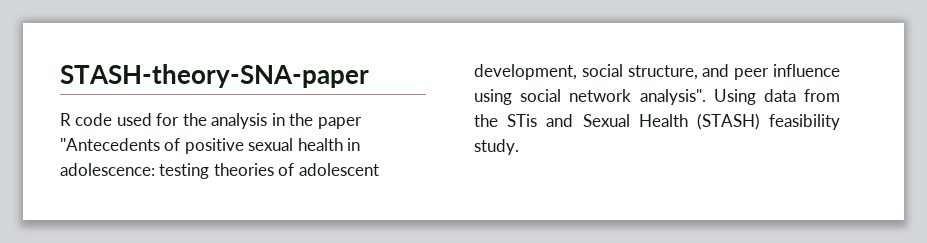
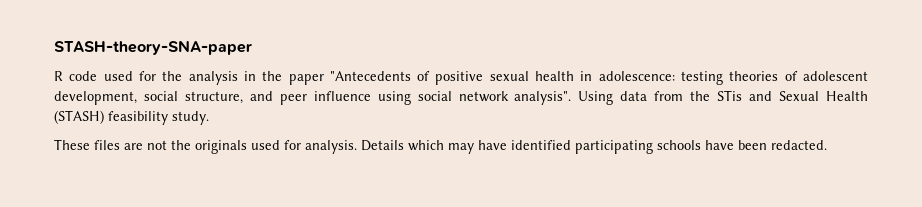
+ These files are not the originals used for analysis. Details which may have identified participating schools have been redacted.

